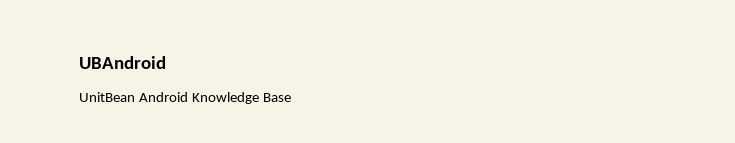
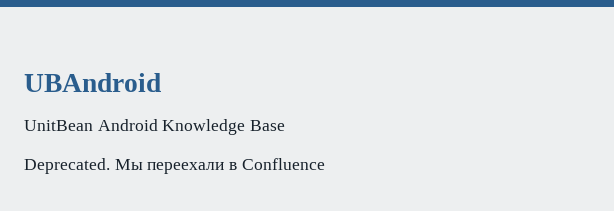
+ Deprecated. Мы переехали в Confluence

